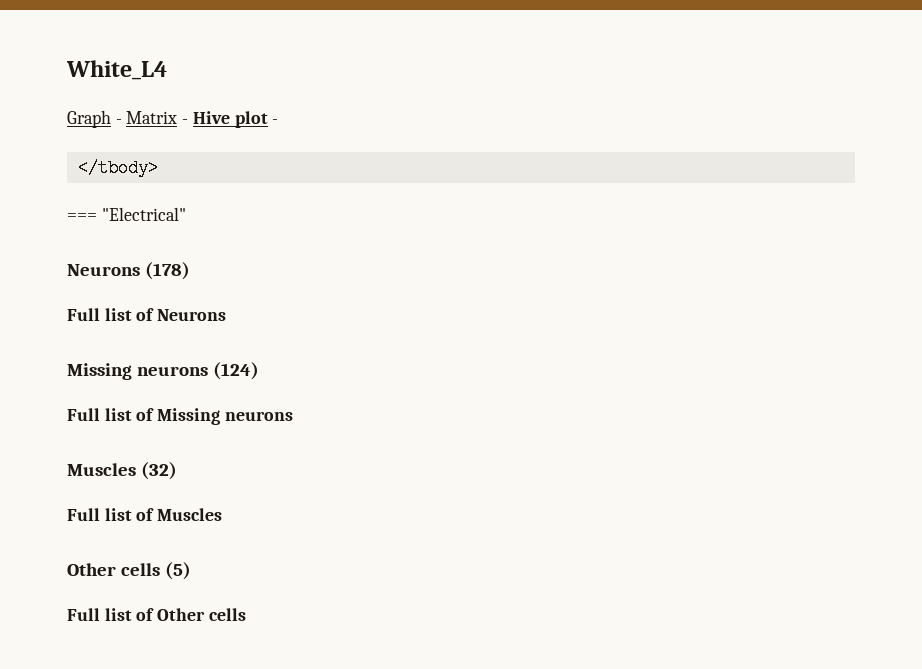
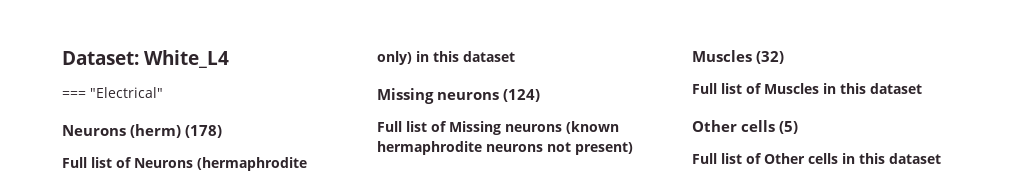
- White_L4
+ Dataset: White_L4
- Graph - Matrix - Hive plot -
- </tbody>
- Neurons (178)
+ Neurons (herm) (178)
- Full list of Neurons
+ Full list of Neurons (hermaphrodite only) in this dataset
- Full list of Missing neurons
+ Full list of Missing neurons (known hermaphrodite neurons not present)
- Full list of Muscles
+ Full list of Muscles in this dataset
- Full list of Other cells
+ Full list of Other cells in this dataset

